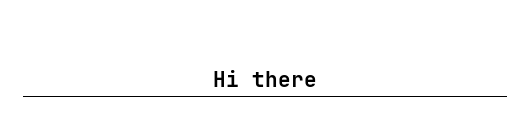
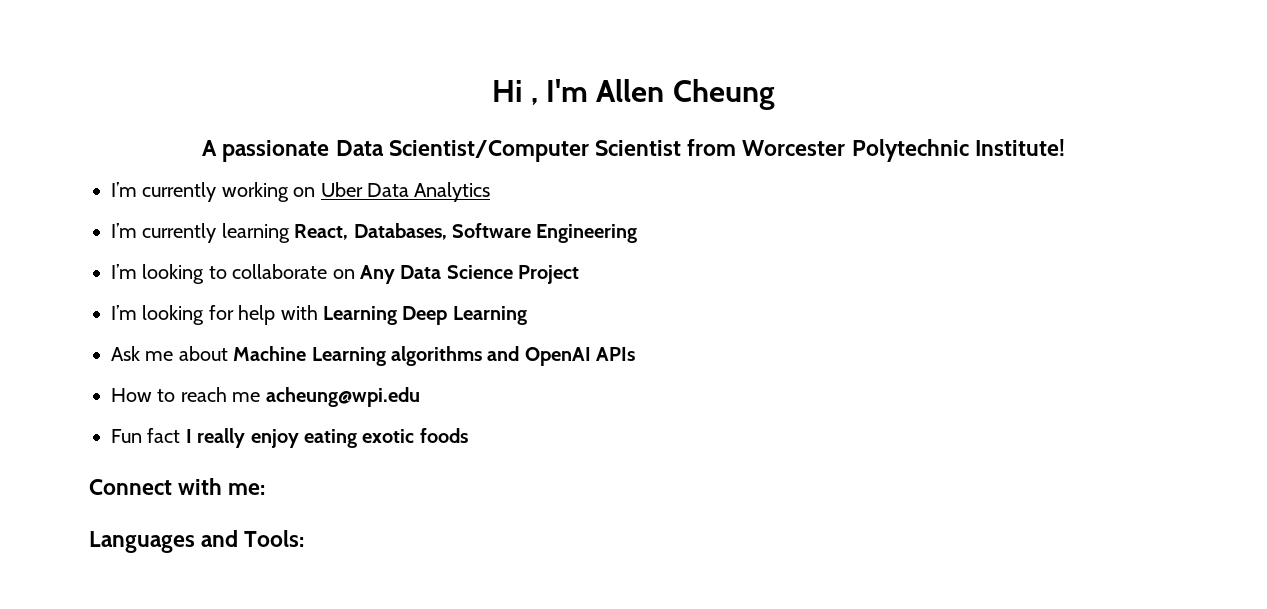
- Hi there
+ Hi , I'm Allen Cheung
+ A passionate Data Scientist/Computer Scientist from Worcester Polytechnic Institute!
+ I’m currently working on Uber Data Analytics
+ I’m currently learning React, Databases, Software Engineering
+ I’m looking to collaborate on Any Data Science Project
+ I’m looking for help with Learning Deep Learning
+ Ask me about Machine Learning algorithms and OpenAI APIs
+ How to reach me acheung@wpi.edu
+ Fun fact I really enjoy eating exotic foods
+ Connect with me:
+ Languages and Tools:

